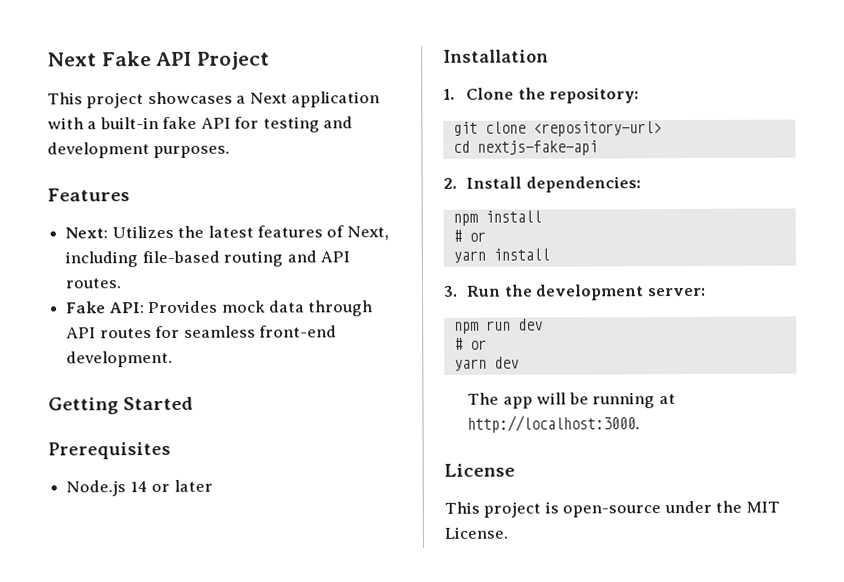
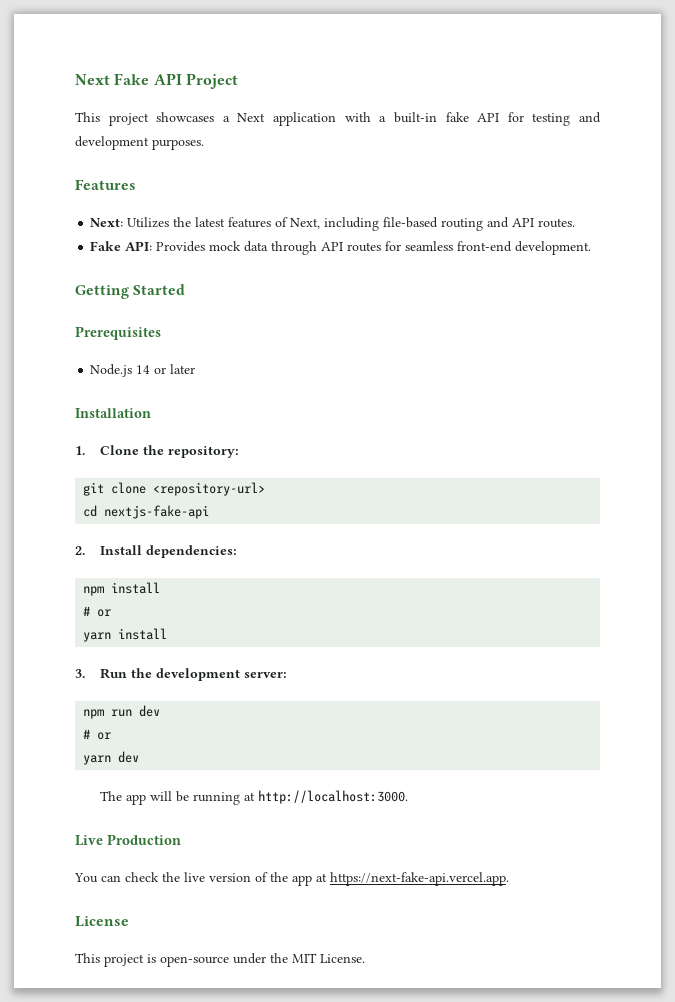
+ Live Production
+ You can check the live version of the app at https://next-fake-api.vercel.app.

